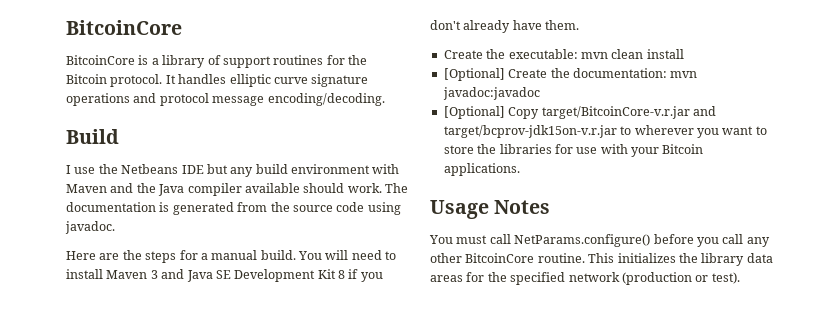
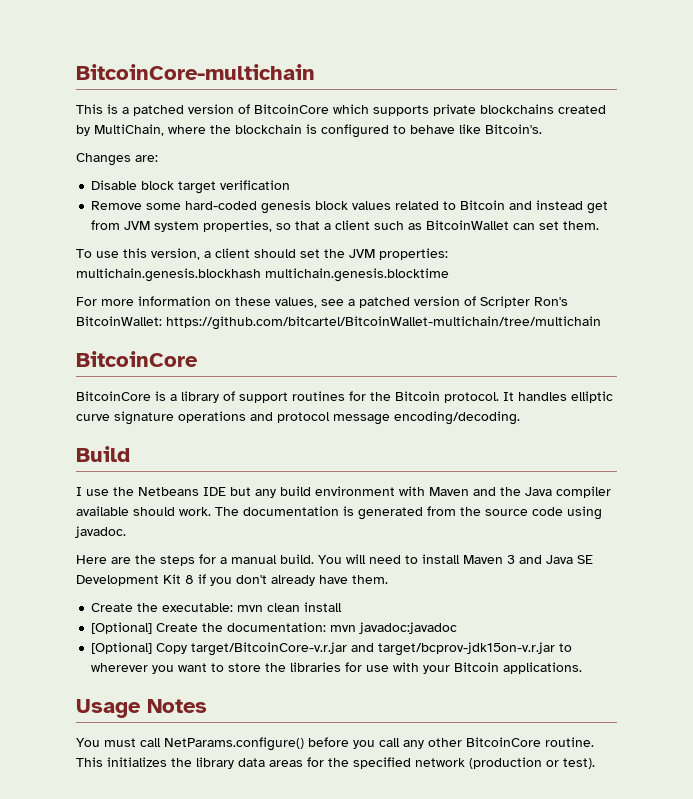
+ BitcoinCore-multichain
+ This is a patched version of BitcoinCore which supports private blockchains created by MultiChain, where the blockchain is configured to behave like Bitcoin's.
+ Changes are:
+ Disable block target verification
+ Remove some hard-coded genesis block values related to Bitcoin and instead get from JVM system properties, so that a client such as BitcoinWallet can set them.
+ To use this version, a client should set the JVM properties: multichain.genesis.blockhash multichain.genesis.blocktime
+ For more information on these values, see a patched version of Scripter Ron's BitcoinWallet: https://github.com/bitcartel/BitcoinWallet-multichain/tree/multichain

